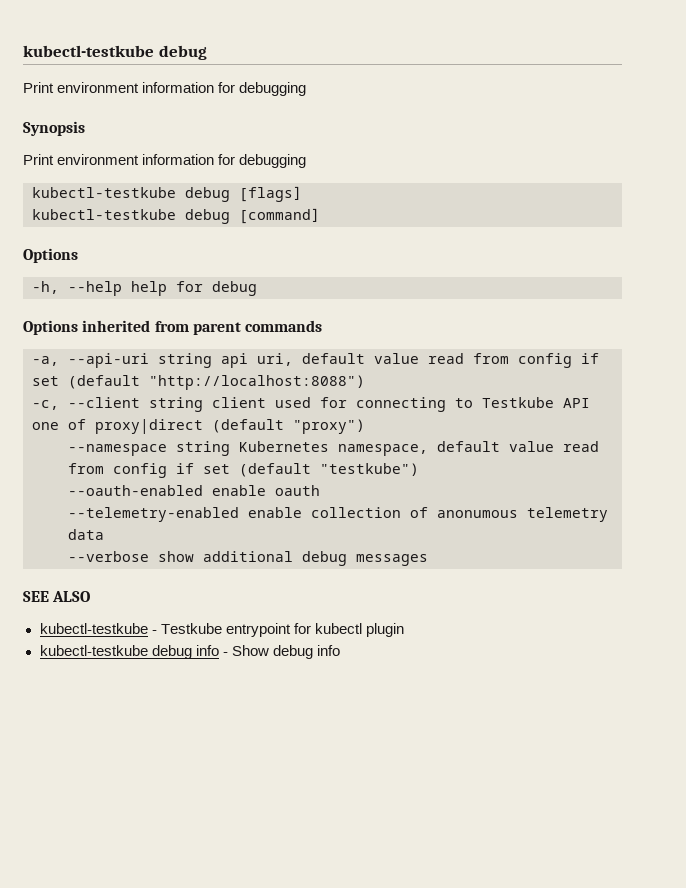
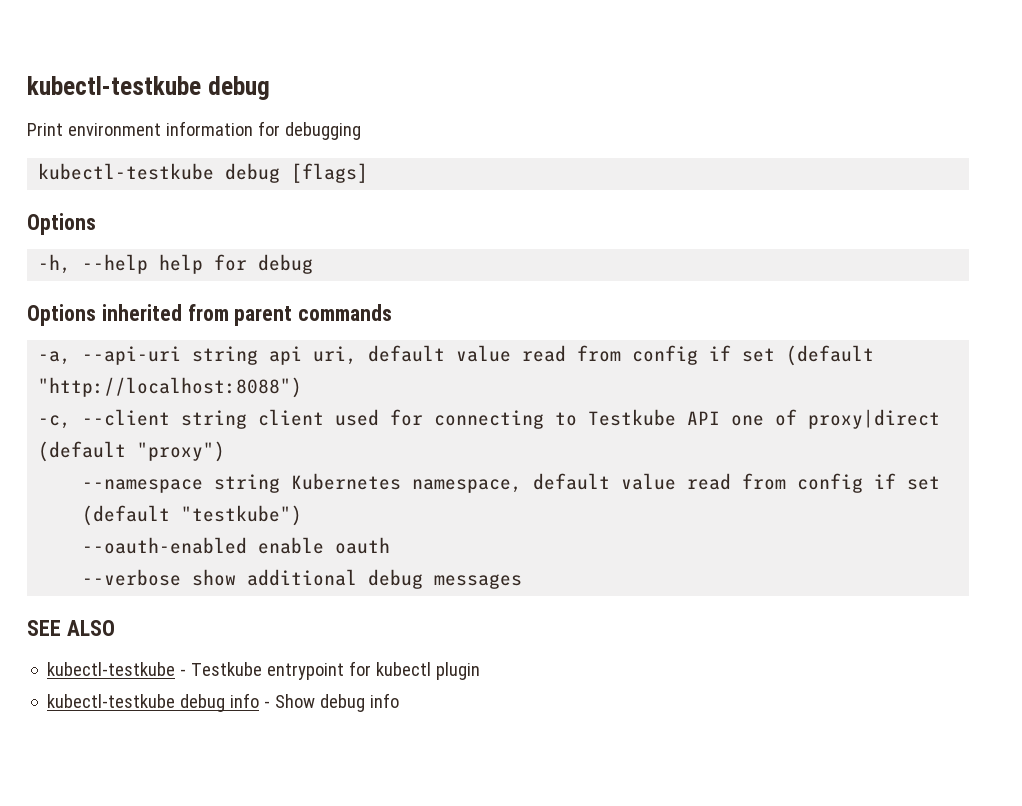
- Synopsis
- Print environment information for debugging
- kubectl-testkube debug [command]
- --telemetry-enabled enable collection of anonumous telemetry data

